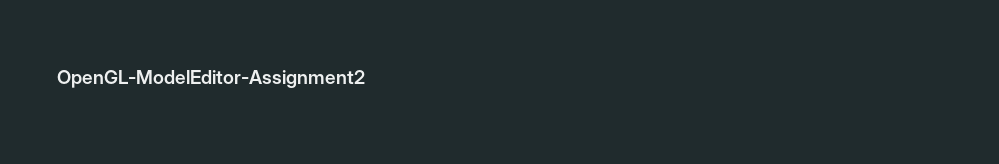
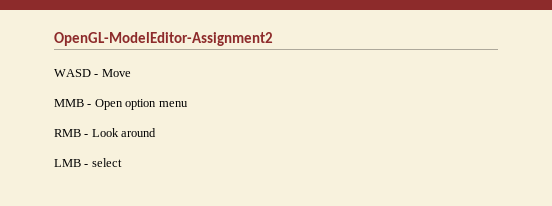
+ WASD - Move
+ MMB - Open option menu
+ RMB - Look around
+ LMB - select

